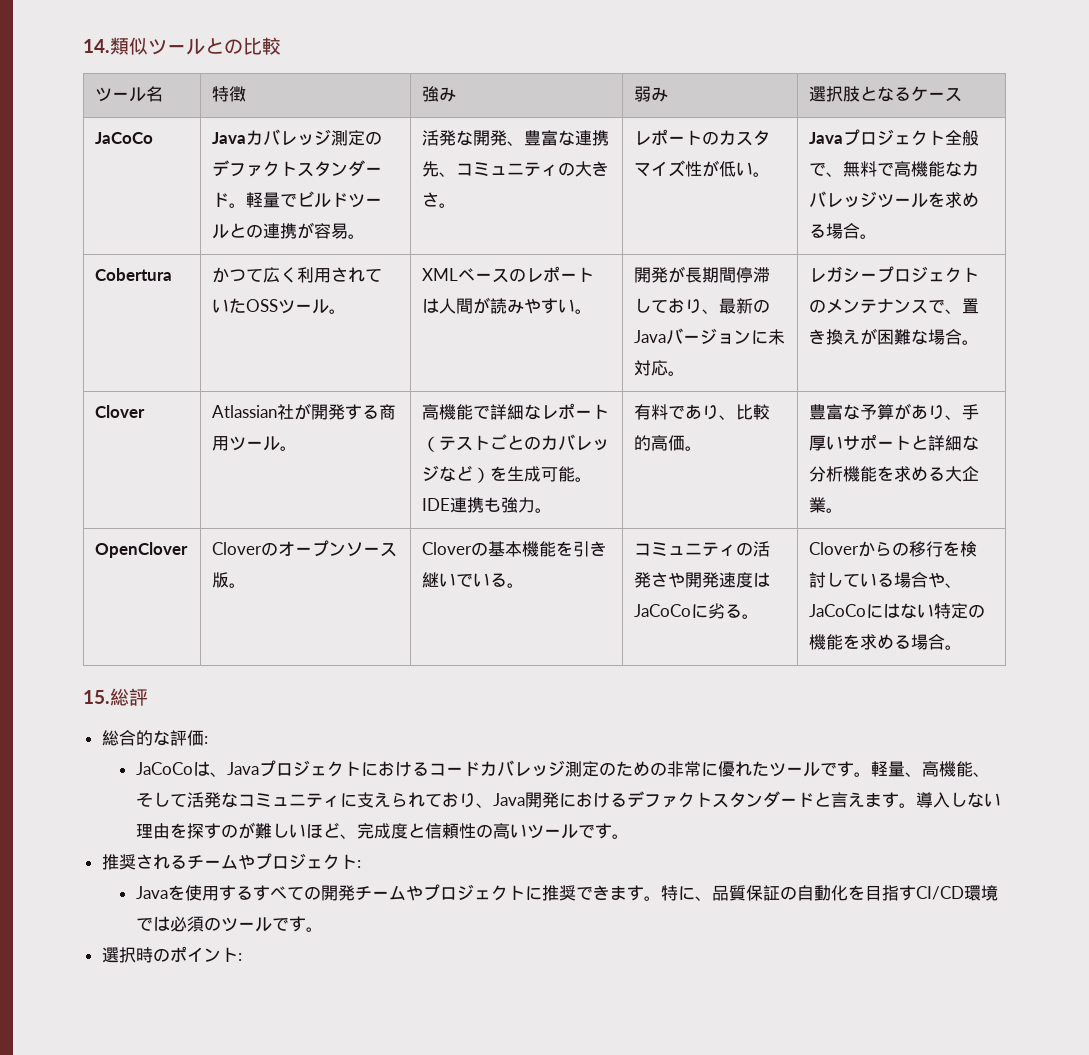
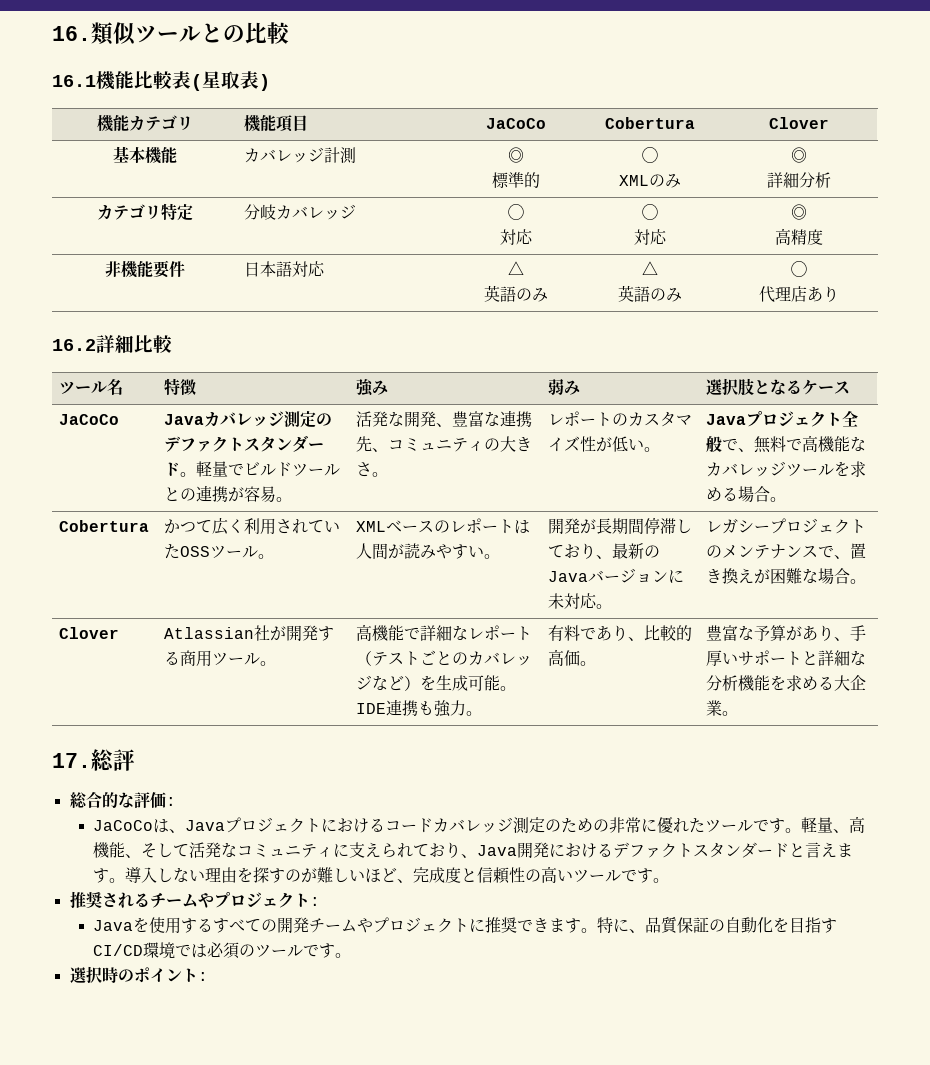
- 14.類似ツールとの比較
+ 16.類似ツールとの比較
+ 16.1機能比較表(星取表)
+ 機能カテゴリ | 機能項目 | JaCoCo | Cobertura | Clover
+ 基本機能 | カバレッジ計測 | ◎
+ 標準的 | ◯
+ XMLのみ | ◎
+ 詳細分析
+ カテゴリ特定 | 分岐カバレッジ | ◯
+ 対応 | ◯
+ 対応 | ◎
+ 高精度
+ 非機能要件 | 日本語対応 | △
+ 英語のみ | △
+ 英語のみ | ◯
+ 代理店あり
+ 16.2詳細比較
- OpenClover | Cloverのオープンソース版。 | Cloverの基本機能を引き継いでいる。 | コミュニティの活発さや開発速度はJaCoCoに劣る。 | Cloverからの移行を検討している場合や、JaCoCoにはない特定の機能を求める場合。
- 15.総評
+ 17.総評

